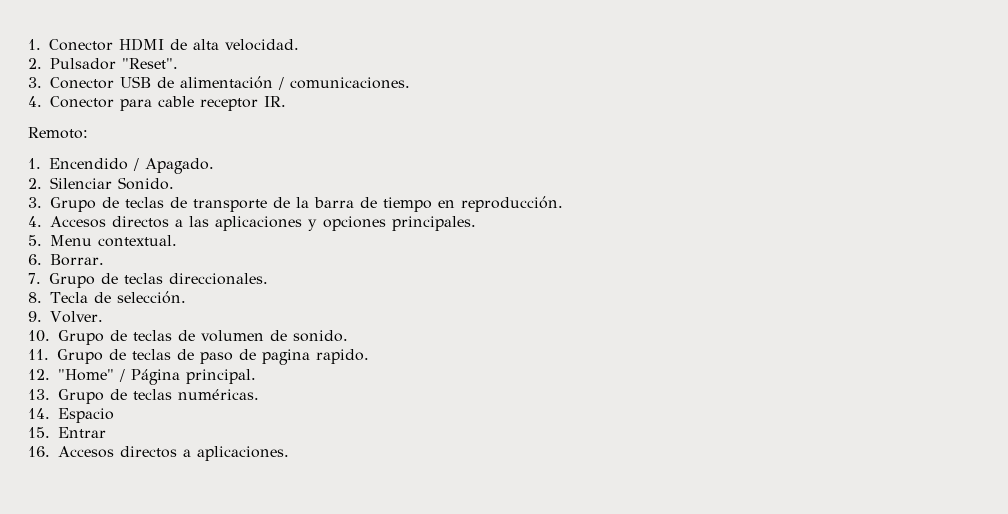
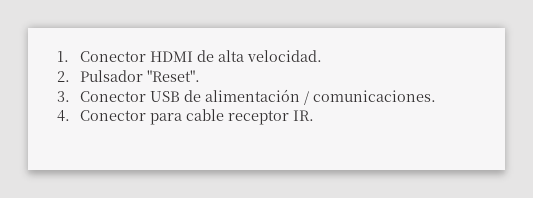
- Remoto:
- 1. Encendido / Apagado.
- 2. Silenciar Sonido.
- 3. Grupo de teclas de transporte de la barra de tiempo en reproducción.
- 4. Accesos directos a las aplicaciones y opciones principales.
- 5. Menu contextual.
- 6. Borrar.
- 7. Grupo de teclas direccionales.
- 8. Tecla de selección.
- 9. Volver.
- 10. Grupo de teclas de volumen de sonido.
- 11. Grupo de teclas de paso de pagina rapido.
- 12. "Home" / Página principal.
- 13. Grupo de teclas numéricas.
- 14. Espacio
- 15. Entrar
- 16. Accesos directos a aplicaciones.

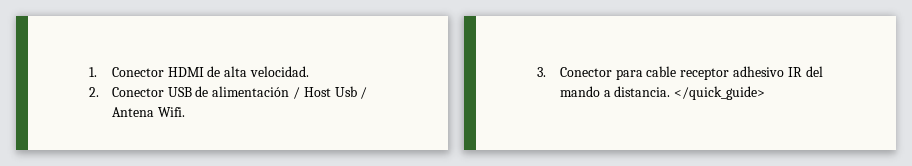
- 2. Pulsador "Reset".
- 3. Conector USB de alimentación / comunicaciones.
- 4. Conector para cable receptor IR.
+ 2. Conector USB de alimentación / Host Usb / Antena Wifi.
+ 3. Conector para cable receptor adhesivo IR del mando a distancia. </quick_guide>

